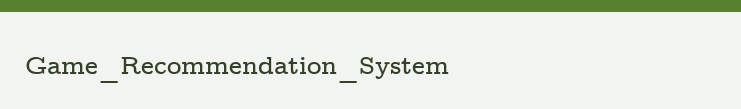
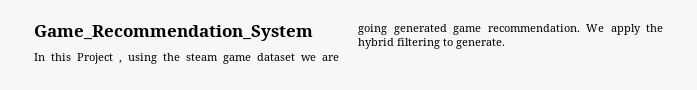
+ In this Project , using the steam game dataset we are going generated game recommendation. We apply the hybrid filtering to generate.

